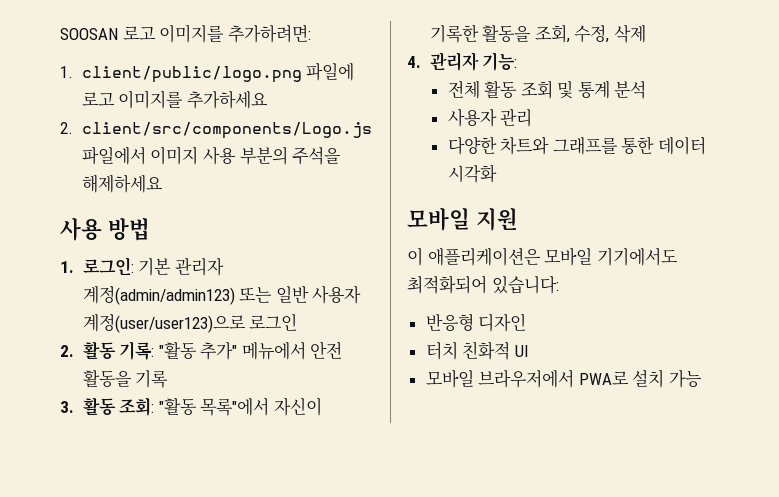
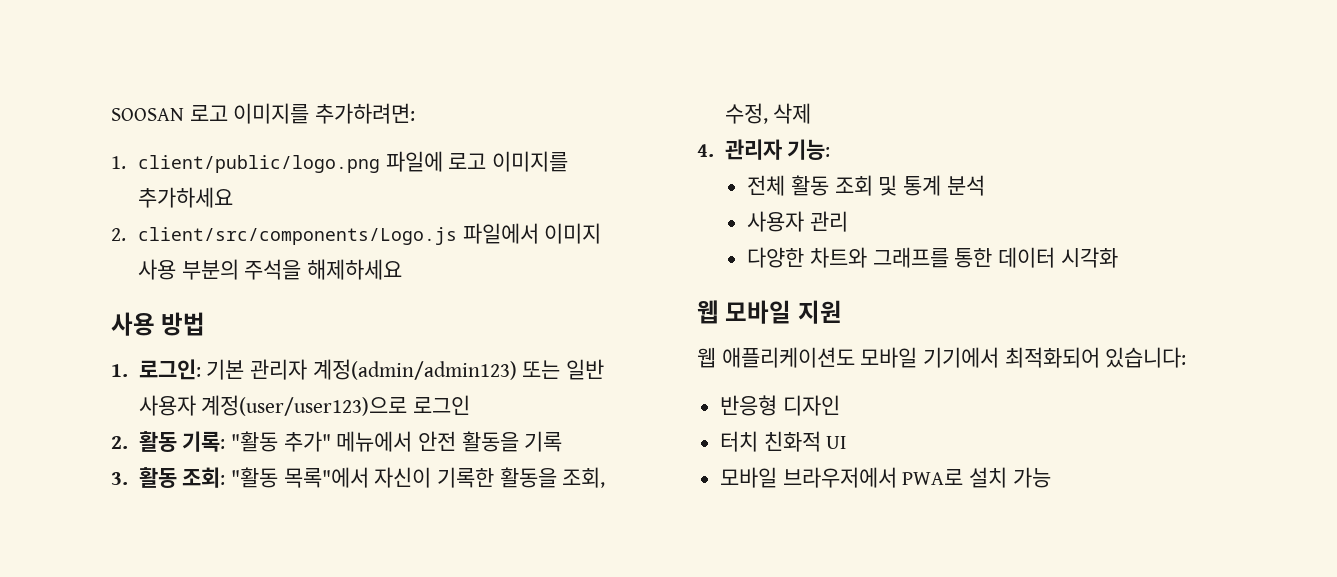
- 모바일 지원
+ 웹 모바일 지원
- 이 애플리케이션은 모바일 기기에서도 최적화되어 있습니다:
+ 웹 애플리케이션도 모바일 기기에서 최적화되어 있습니다:

